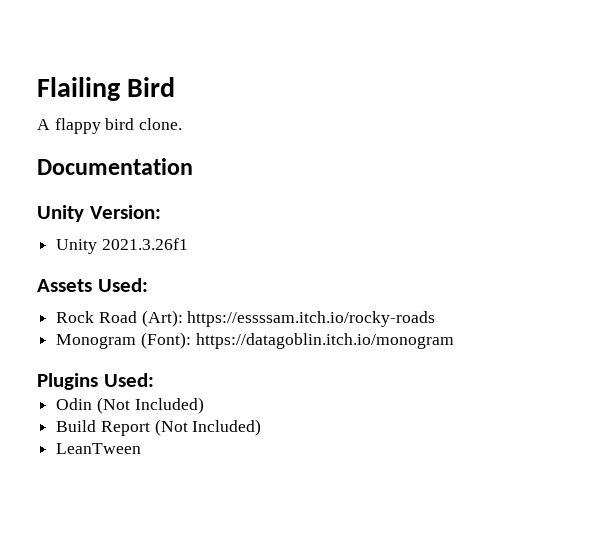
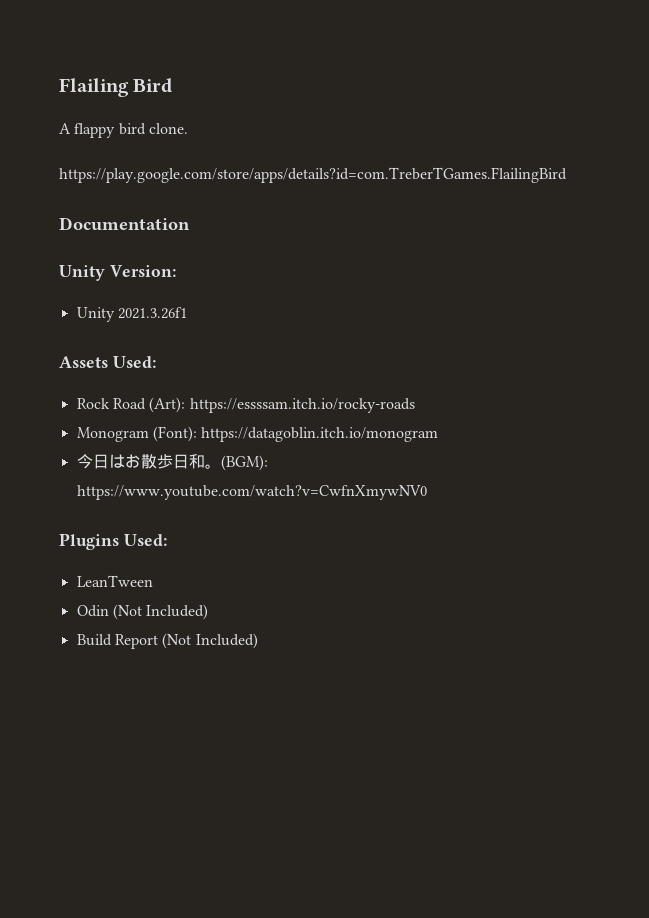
+ https://play.google.com/store/apps/details?id=com.TreberTGames.FlailingBird
+ 今日はお散歩日和。(BGM): https://www.youtube.com/watch?v=CwfnXmywNV0
+ LeanTween
- LeanTween

